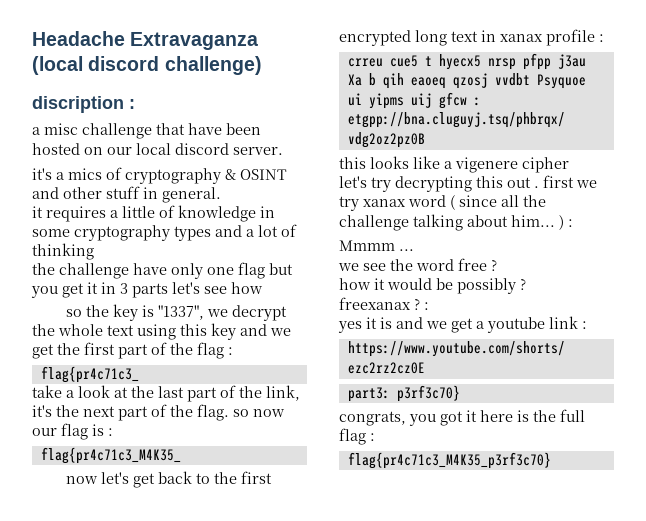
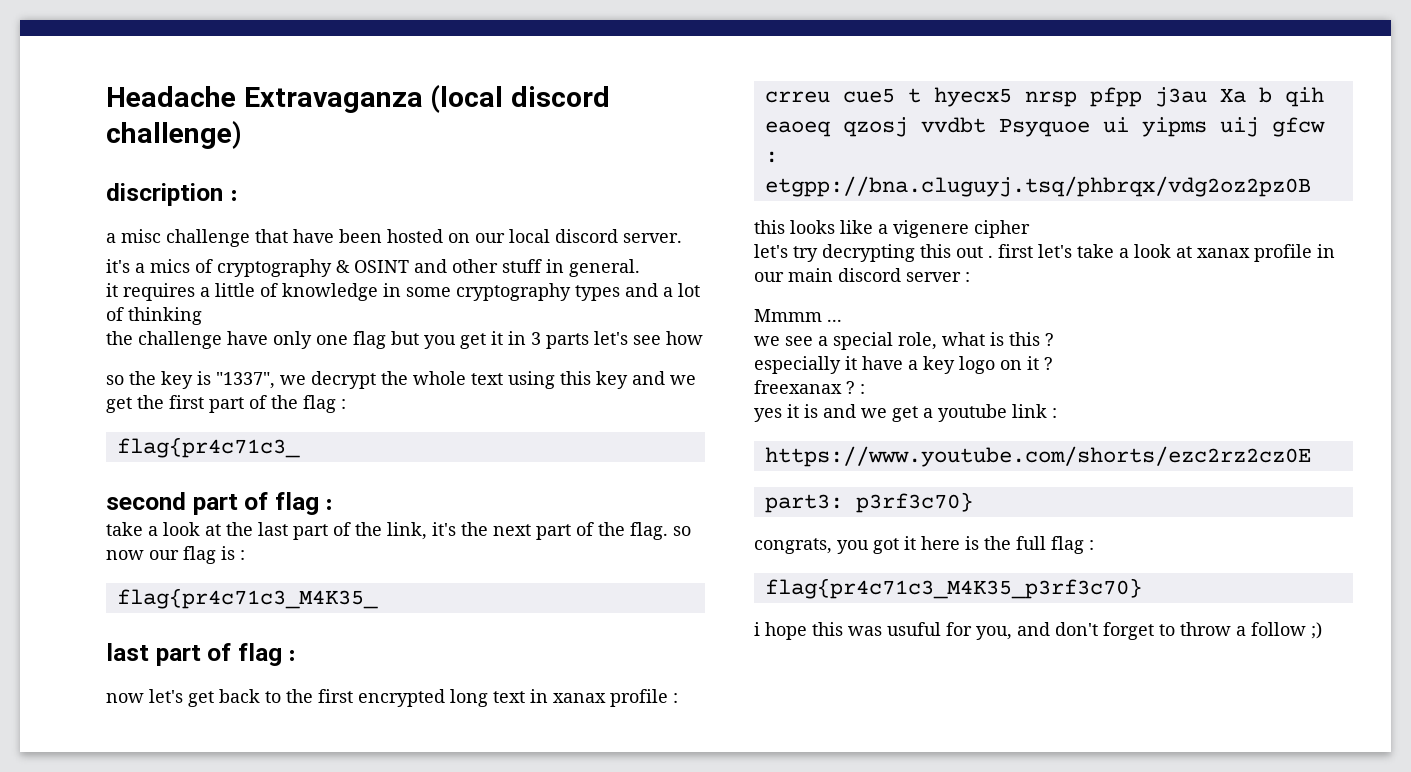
+ second part of flag :
+ last part of flag :
- let's try decrypting this out . first we try xanax word ( since all the challenge talking about him... ) :
+ let's try decrypting this out . first let's take a look at xanax profile in our main discord server :
- we see the word free ?
- how it would be possibly ?
+ we see a special role, what is this ?
+ especially it have a key logo on it ?
+ i hope this was usuful for you, and don't forget to throw a follow ;)

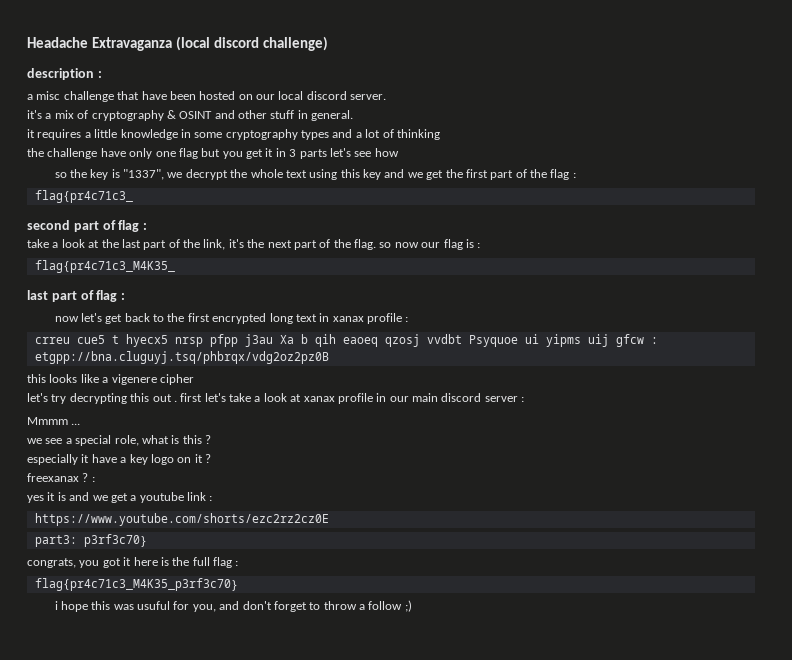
- discription :
+ description :
- it's a mics of cryptography & OSINT and other stuff in general.
+ it's a mix of cryptography & OSINT and other stuff in general.
- it requires a little of knowledge in some cryptography types and a lot of thinking
+ it requires a little knowledge in some cryptography types and a lot of thinking

